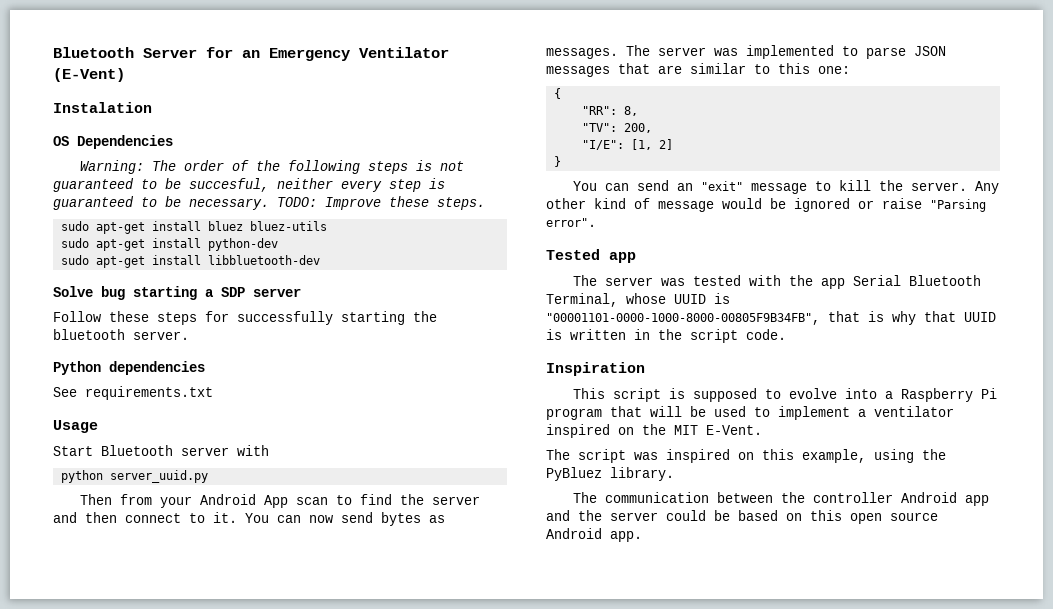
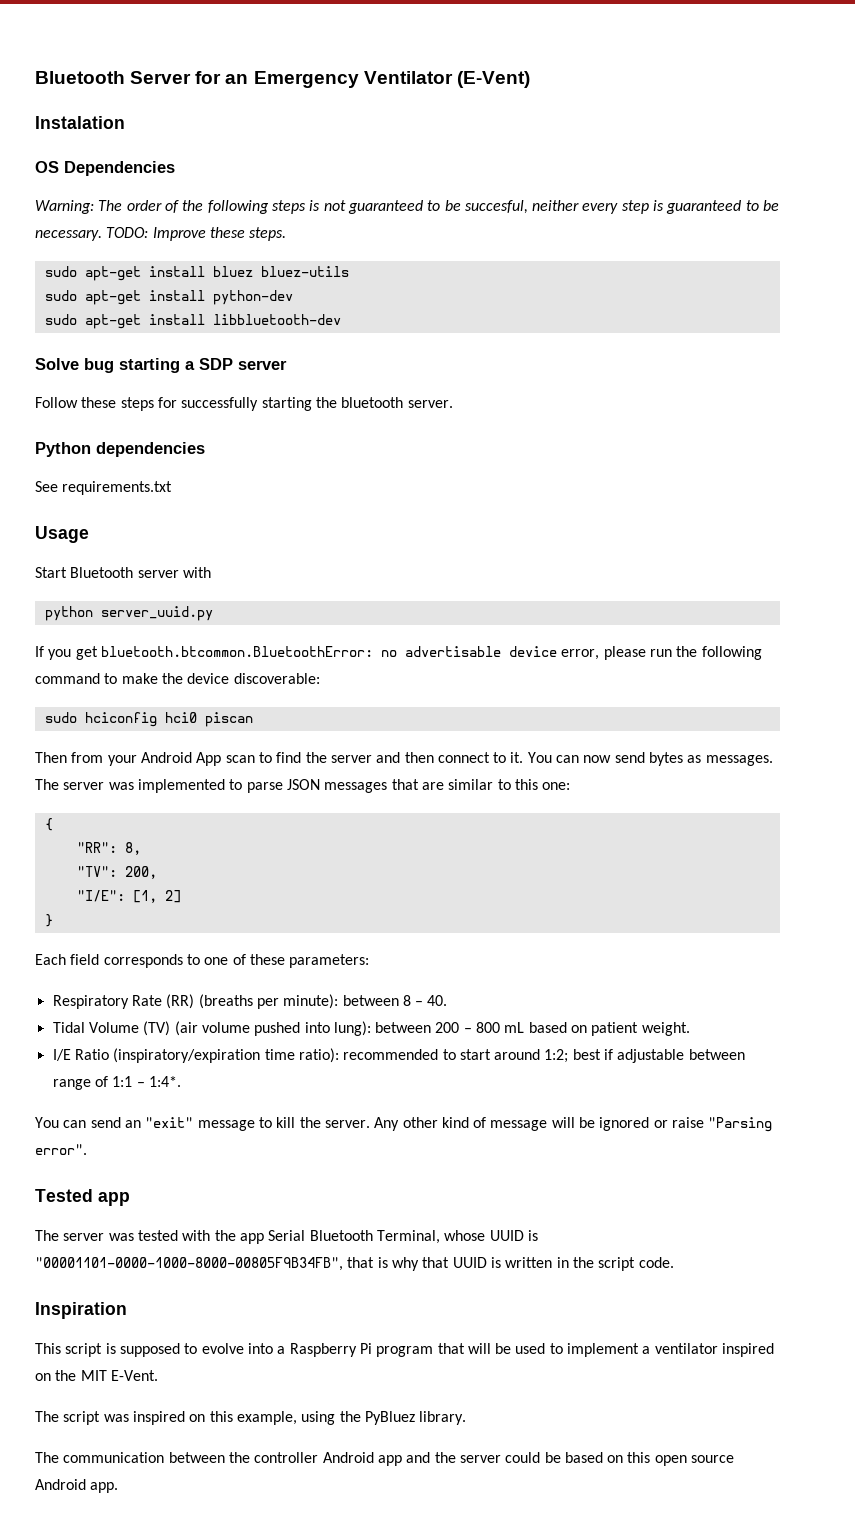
+ If you get bluetooth.btcommon.BluetoothError: no advertisable device error, please run the following command to make the device discoverable:
+ sudo hciconfig hci0 piscan
+ Each field corresponds to one of these parameters:
+ Respiratory Rate (RR) (breaths per minute): between 8 – 40.
+ Tidal Volume (TV) (air volume pushed into lung): between 200 – 800 mL based on patient weight.
+ I/E Ratio (inspiratory/expiration time ratio): recommended to start around 1:2; best if adjustable between range of 1:1 – 1:4*.
- Any other kind of message would be ignored or raise "Parsing error".
+ Any other kind of message will be ignored or raise "Parsing error".

